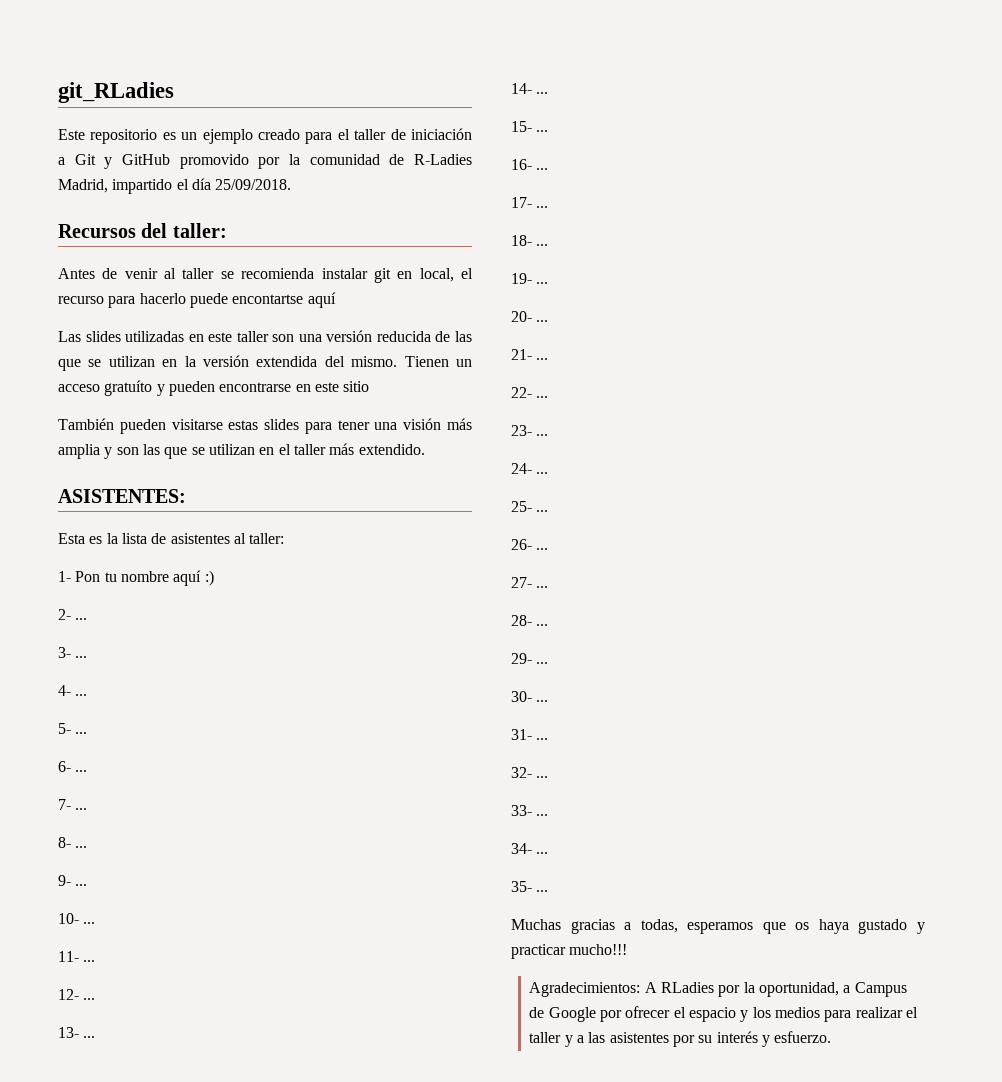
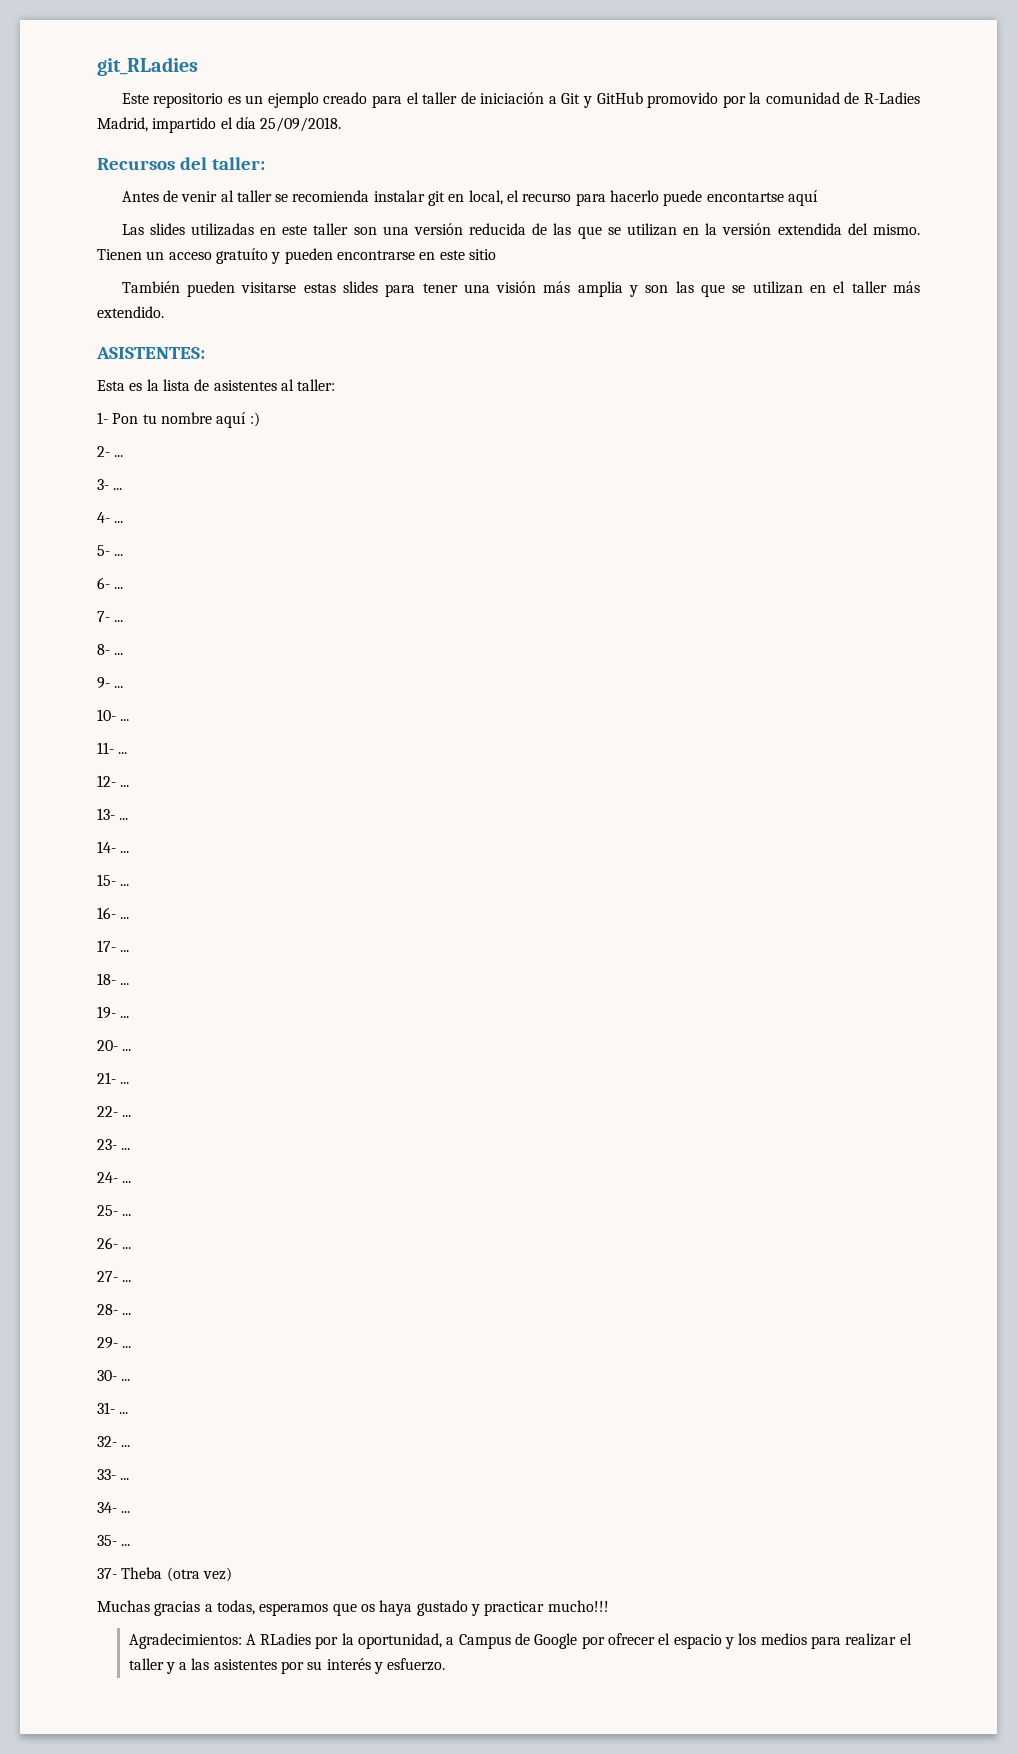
+ 37- Theba (otra vez)

